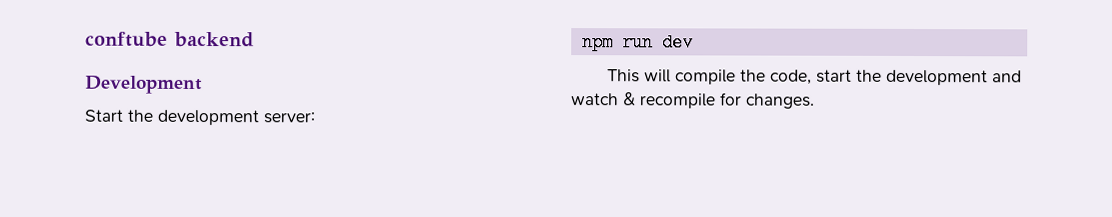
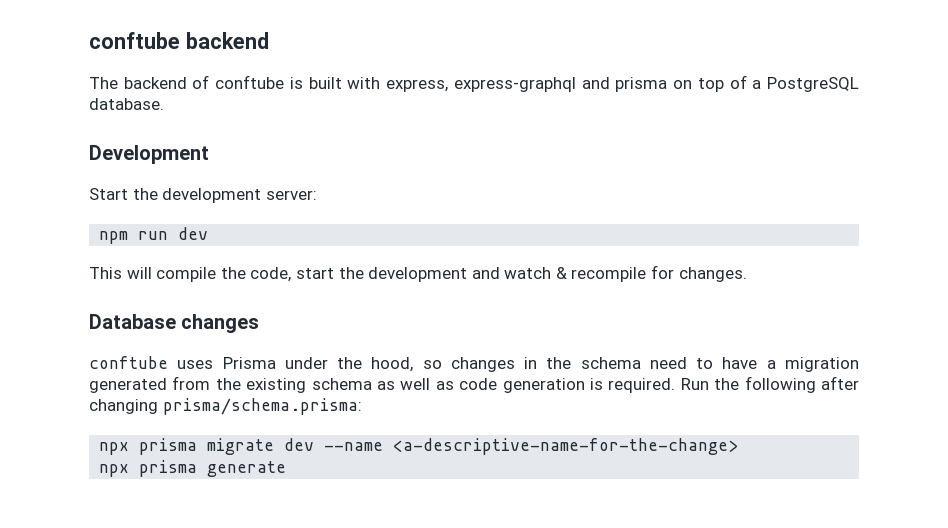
+ The backend of conftube is built with express, express-graphql and prisma on top of a PostgreSQL database.
+ Database changes
+ conftube uses Prisma under the hood, so changes in the schema need to have a migration generated from the existing schema as well as code generation is required. Run the following after changing prisma/schema.prisma:
+ npx prisma migrate dev --name <a-descriptive-name-for-the-change>
+ npx prisma generate

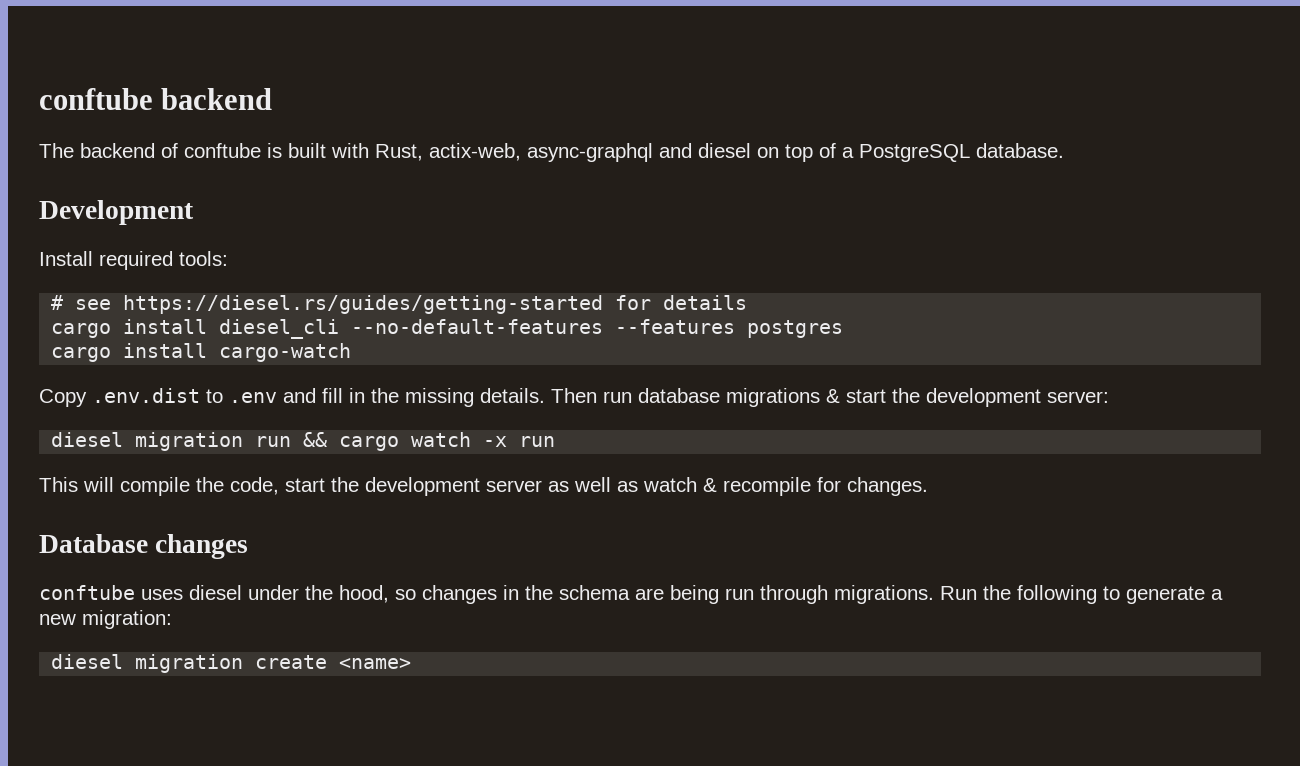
- The backend of conftube is built with express, express-graphql and prisma on top of a PostgreSQL database.
+ The backend of conftube is built with Rust, actix-web, async-graphql and diesel on top of a PostgreSQL database.
- Start the development server:
- npm run dev
+ Install required tools:
+ # see https://diesel.rs/guides/getting-started for details
+ cargo install diesel_cli --no-default-features --features postgres
+ cargo install cargo-watch
+ Copy .env.dist to .env and fill in the missing details. Then run database migrations & start the development server:
+ diesel migration run && cargo watch -x run
- This will compile the code, start the development and watch & recompile for changes.
+ This will compile the code, start the development server as well as watch & recompile for changes.
- conftube uses Prisma under the hood, so changes in the schema need to have a migration generated from the existing schema as well as code generation is required. Run the following after changing prisma/schema.prisma:
- npx prisma migrate dev --name <a-descriptive-name-for-the-change>
- npx prisma generate
+ conftube uses diesel under the hood, so changes in the schema are being run through migrations. Run the following to generate a new migration:
+ diesel migration create <name>

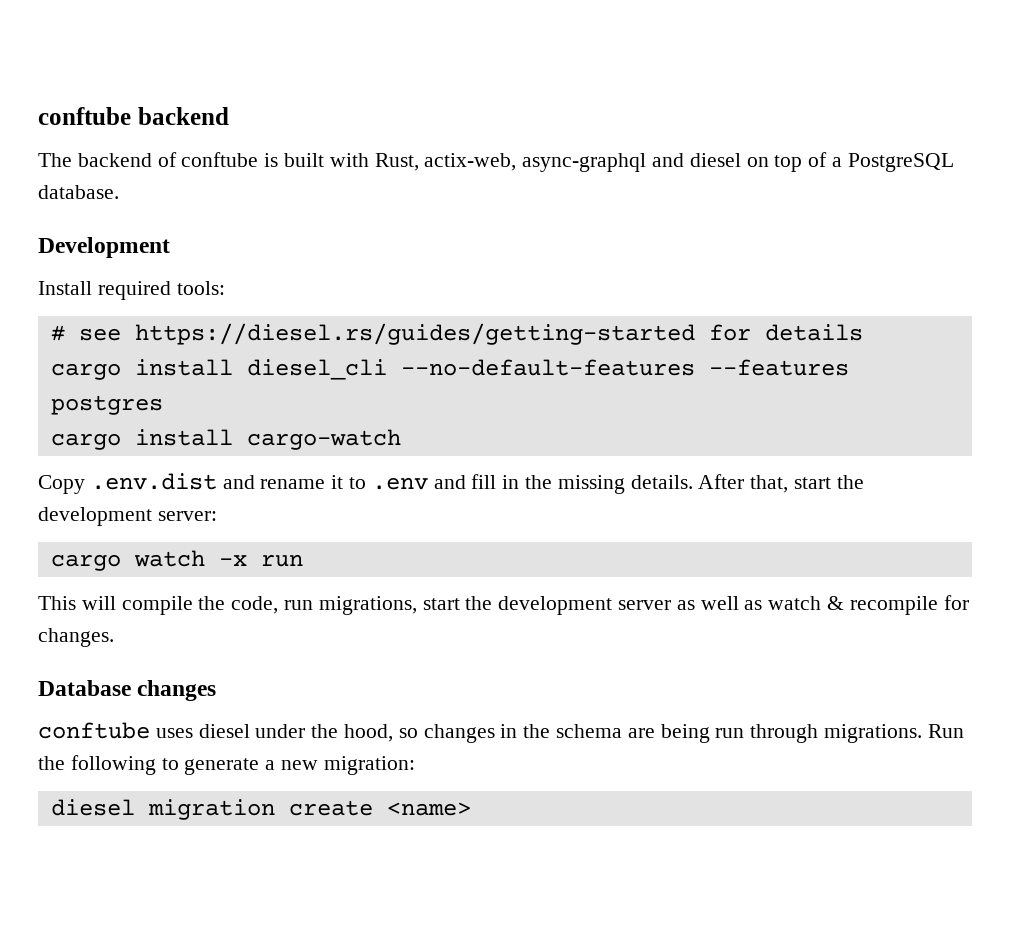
- Copy .env.dist to .env and fill in the missing details.
+ Copy .env.dist and rename it to .env and fill in the missing details.
- Then run database migrations & start the development server:
+ After that, start the development server:
- diesel migration run && cargo watch -x run
+ cargo watch -x run
- This will compile the code, start the development server as well as watch & recompile for changes.
+ This will compile the code, run migrations, start the development server as well as watch & recompile for changes.

